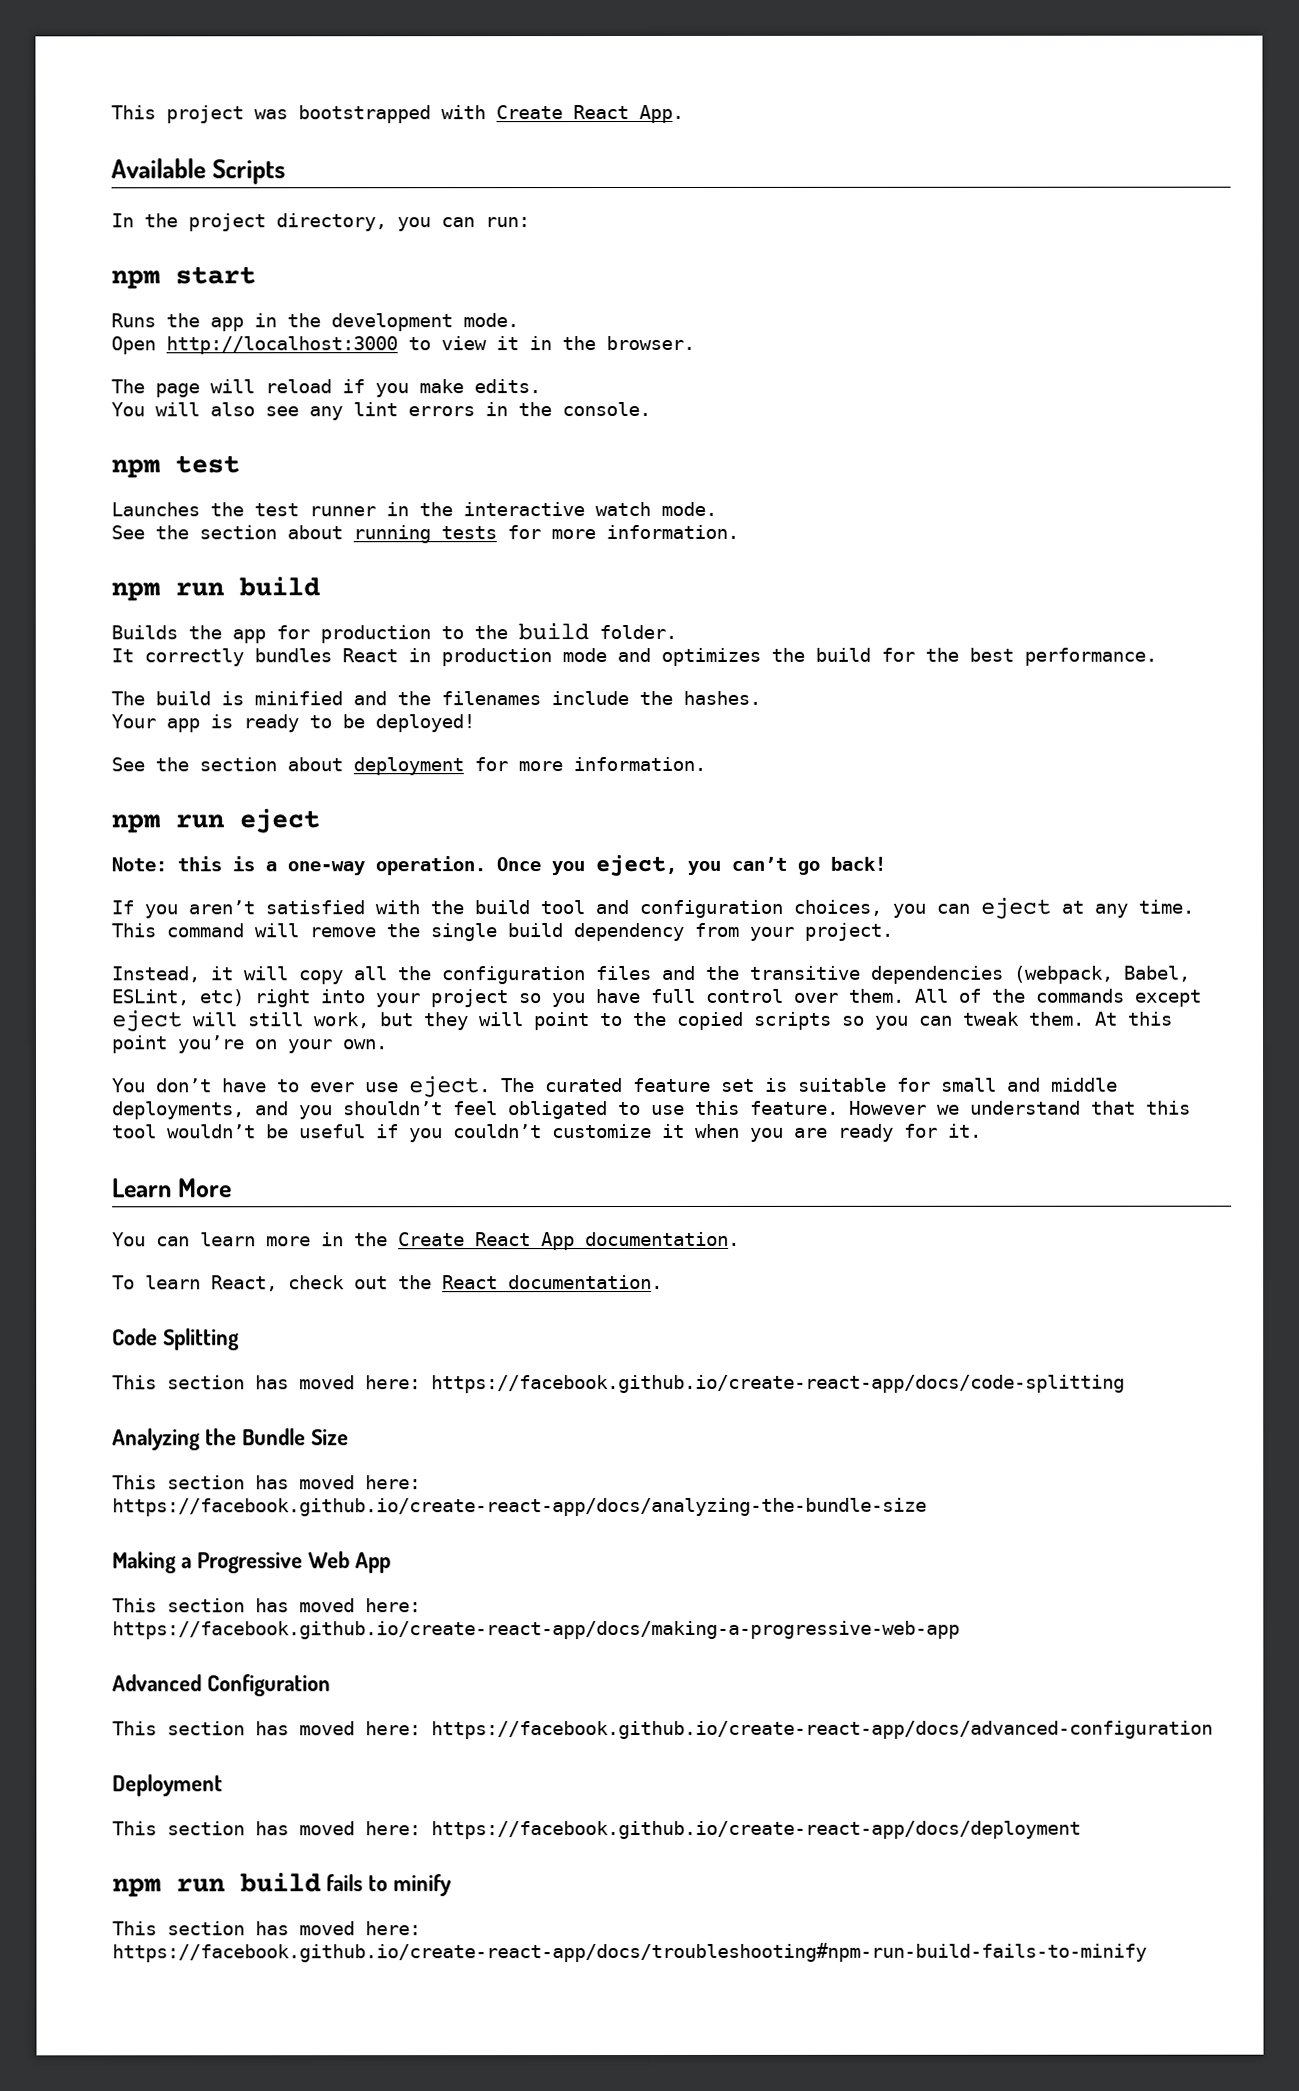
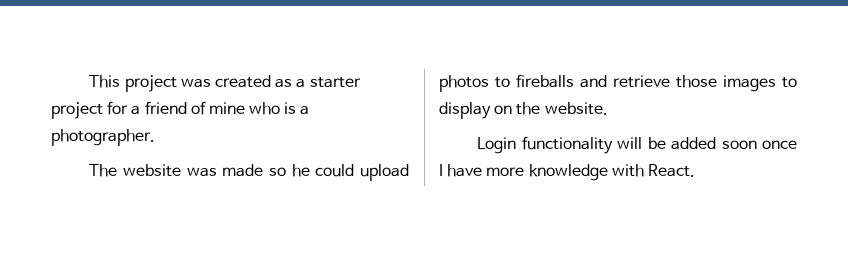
- This project was bootstrapped with Create React App.
- Available Scripts
- In the project directory, you can run:
- npm start
- Runs the app in the development mode.
- Open http://localhost:3000 to view it in the browser.
- The page will reload if you make edits.
- You will also see any lint errors in the console.
- npm test
- Launches the test runner in the interactive watch mode.
- See the section about running tests for more information.
- npm run build
- Builds the app for production to the build folder.
- It correctly bundles React in production mode and optimizes the build for the best performance.
- The build is minified and the filenames include the hashes.
- Your app is ready to be deployed!
- See the section about deployment for more information.
- npm run eject
- Note: this is a one-way operation. Once you eject, you can’t go back!
- If you aren’t satisfied with the build tool and configuration choices, you can eject at any time. This command will remove the single build dependency from your project.
- Instead, it will copy all the configuration files and the transitive dependencies (webpack, Babel, ESLint, etc) right into your project so you have full control over them. All of the commands except eject will still work, but they will point to the copied scripts so you can tweak them. At this point you’re on your own.
- You don’t have to ever use eject. The curated feature set is suitable for small and middle deployments, and you shouldn’t feel obligated to use this feature. However we understand that this tool wouldn’t be useful if you couldn’t customize it when you are ready for it.
- Learn More
- You can learn more in the Create React App documentation.
- To learn React, check out the React documentation.
- Code Splitting
- This section has moved here: https://facebook.github.io/create-react-app/docs/code-splitting
- Analyzing the Bundle Size
- This section has moved here: https://facebook.github.io/create-react-app/docs/analyzing-the-bundle-size
- Making a Progressive Web App
- This section has moved here: https://facebook.github.io/create-react-app/docs/making-a-progressive-web-app
- Advanced Configuration
- This section has moved here: https://facebook.github.io/create-react-app/docs/advanced-configuration
- Deployment
- This section has moved here: https://facebook.github.io/create-react-app/docs/deployment
- npm run build fails to minify
- This section has moved here: https://facebook.github.io/create-react-app/docs/troubleshooting#npm-run-build-fails-to-minify
+ This project was created as a starter project for a friend of mine who is a photographer.
+ The website was made so he could upload photos to fireballs and retrieve those images to display on the website.
+ Login functionality will be added soon once I have more knowledge with React.

